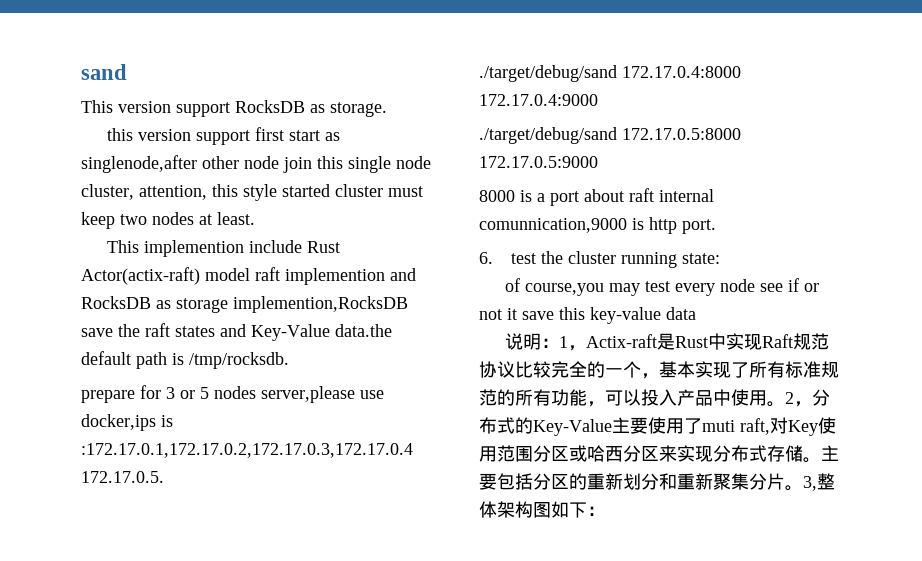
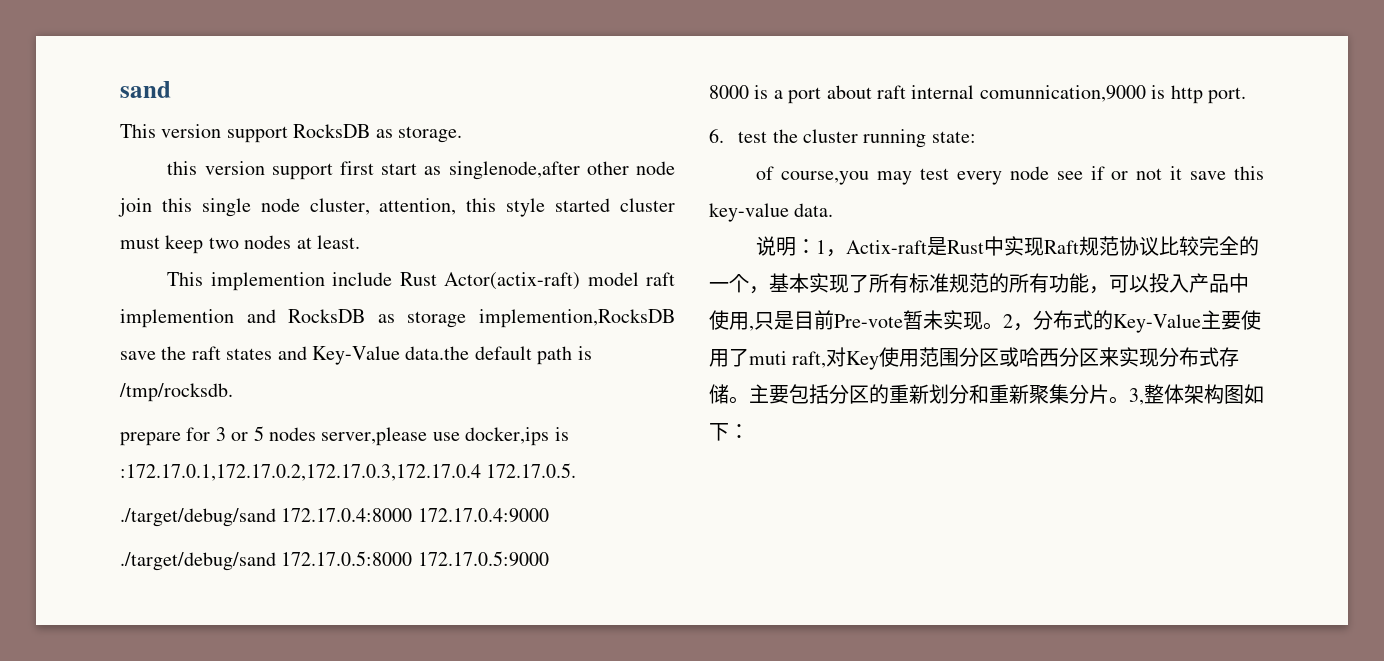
- of course,you may test every node see if or not it save this key-value data
+ of course,you may test every node see if or not it save this key-value data.
- 说明：1，Actix-raft是Rust中实现Raft规范协议比较完全的一个，基本实现了所有标准规范的所有功能，可以投入产品中使用。
+ 说明：1，Actix-raft是Rust中实现Raft规范协议比较完全的一个，基本实现了所有标准规范的所有功能，可以投入产品中使用,只是目前Pre-vote暂未实现。

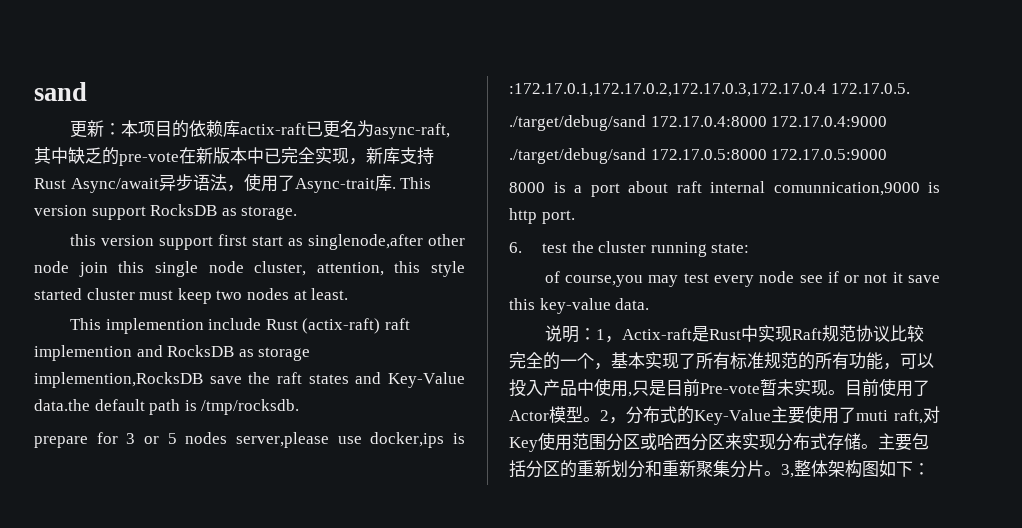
+ 更新：本项目的依赖库actix-raft已更名为async-raft,其中缺乏的pre-vote在新版本中已完全实现，新库支持Rust Async/await异步语法，使用了Async-trait库.
- This implemention include Rust Actor(actix-raft) model raft implemention and RocksDB as storage implemention,RocksDB save the raft states and Key-Value data.the default path is /tmp/rocksdb.
+ This implemention include Rust (actix-raft) raft implemention and RocksDB as storage implemention,RocksDB save the raft states and Key-Value data.the default path is /tmp/rocksdb.
+ 目前使用了Actor模型。

